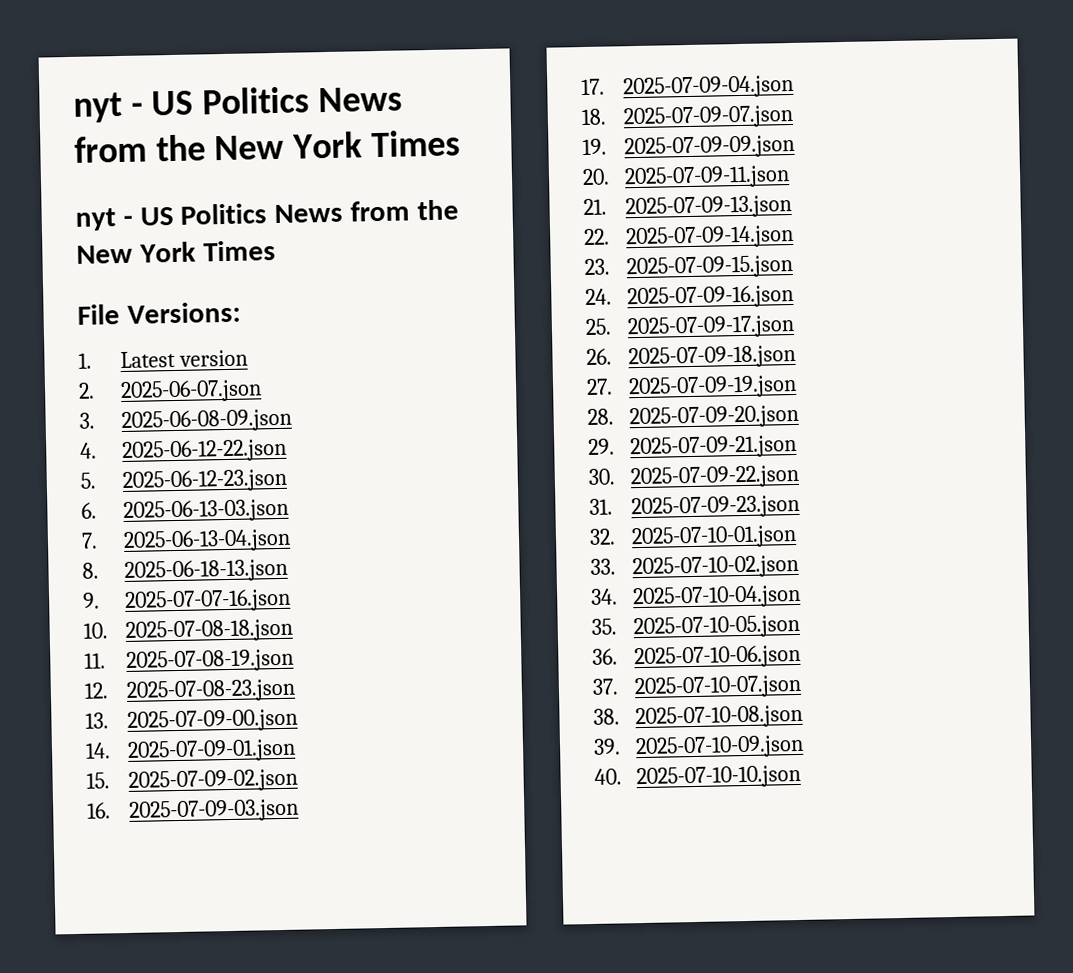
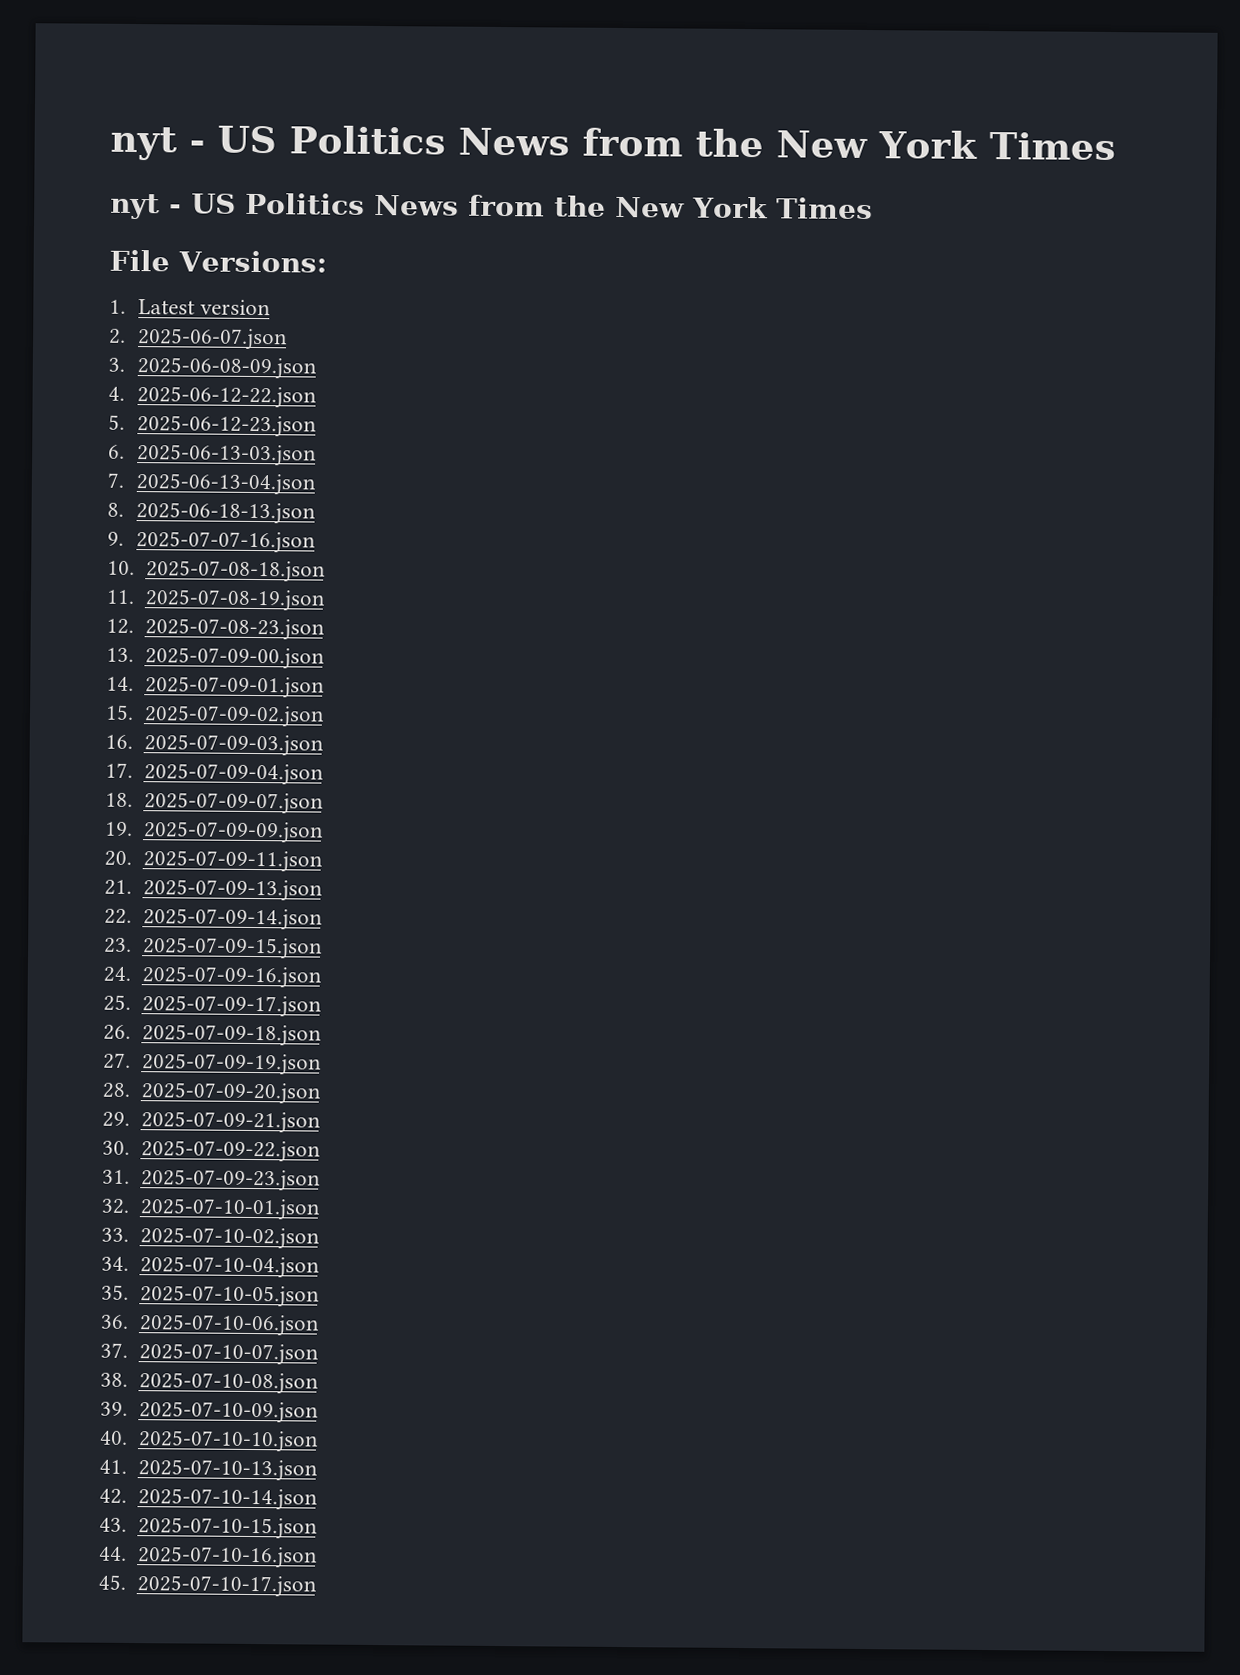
+ 41. 2025-07-10-13.json
+ 42. 2025-07-10-14.json
+ 43. 2025-07-10-15.json
+ 44. 2025-07-10-16.json
+ 45. 2025-07-10-17.json

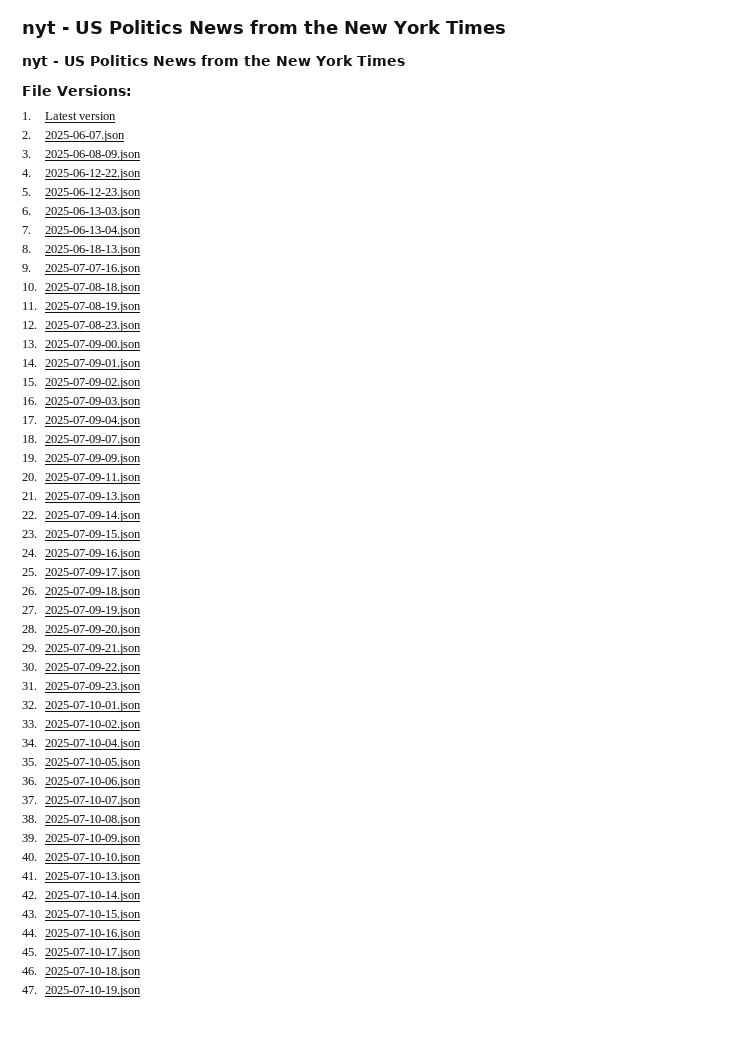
+ 46. 2025-07-10-18.json
+ 47. 2025-07-10-19.json

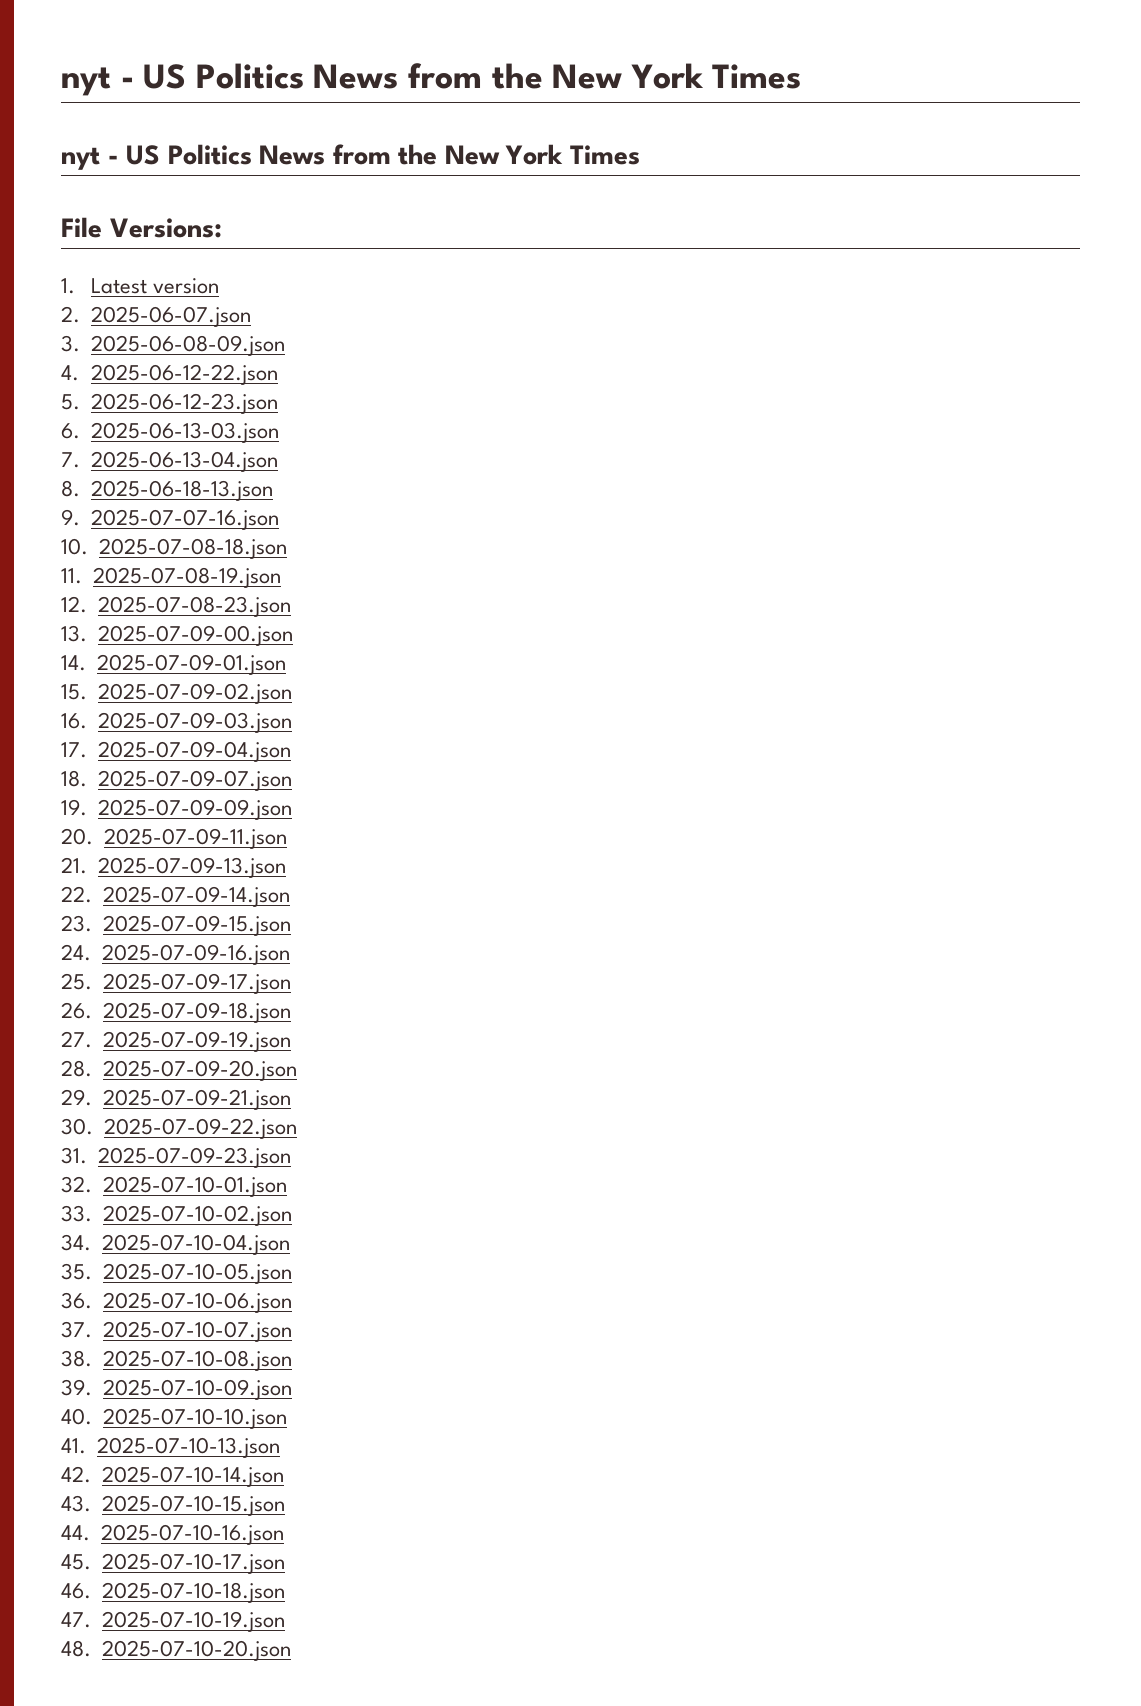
+ 48. 2025-07-10-20.json

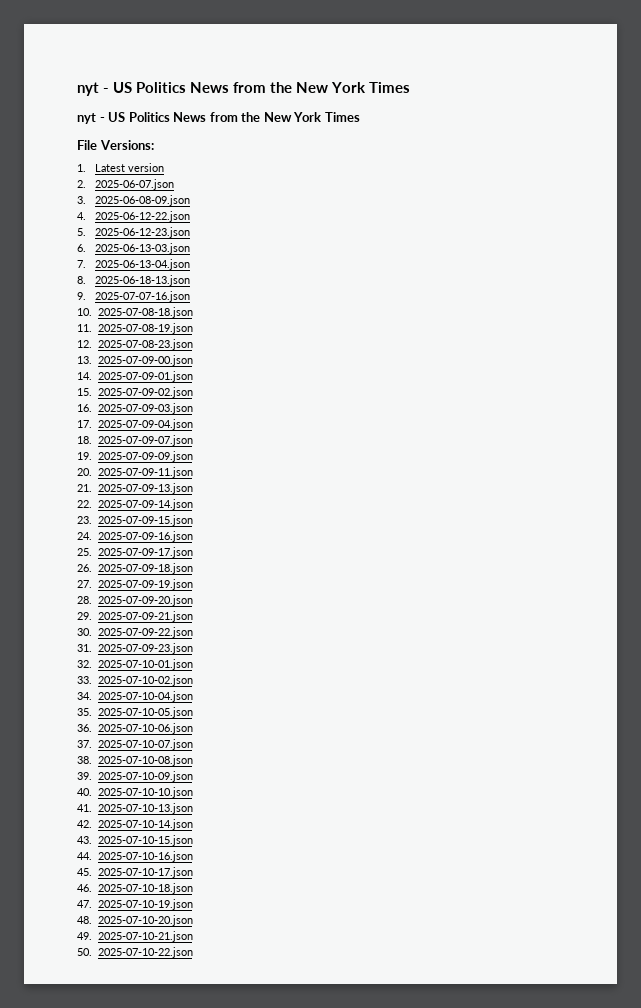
+ 49. 2025-07-10-21.json
+ 50. 2025-07-10-22.json

